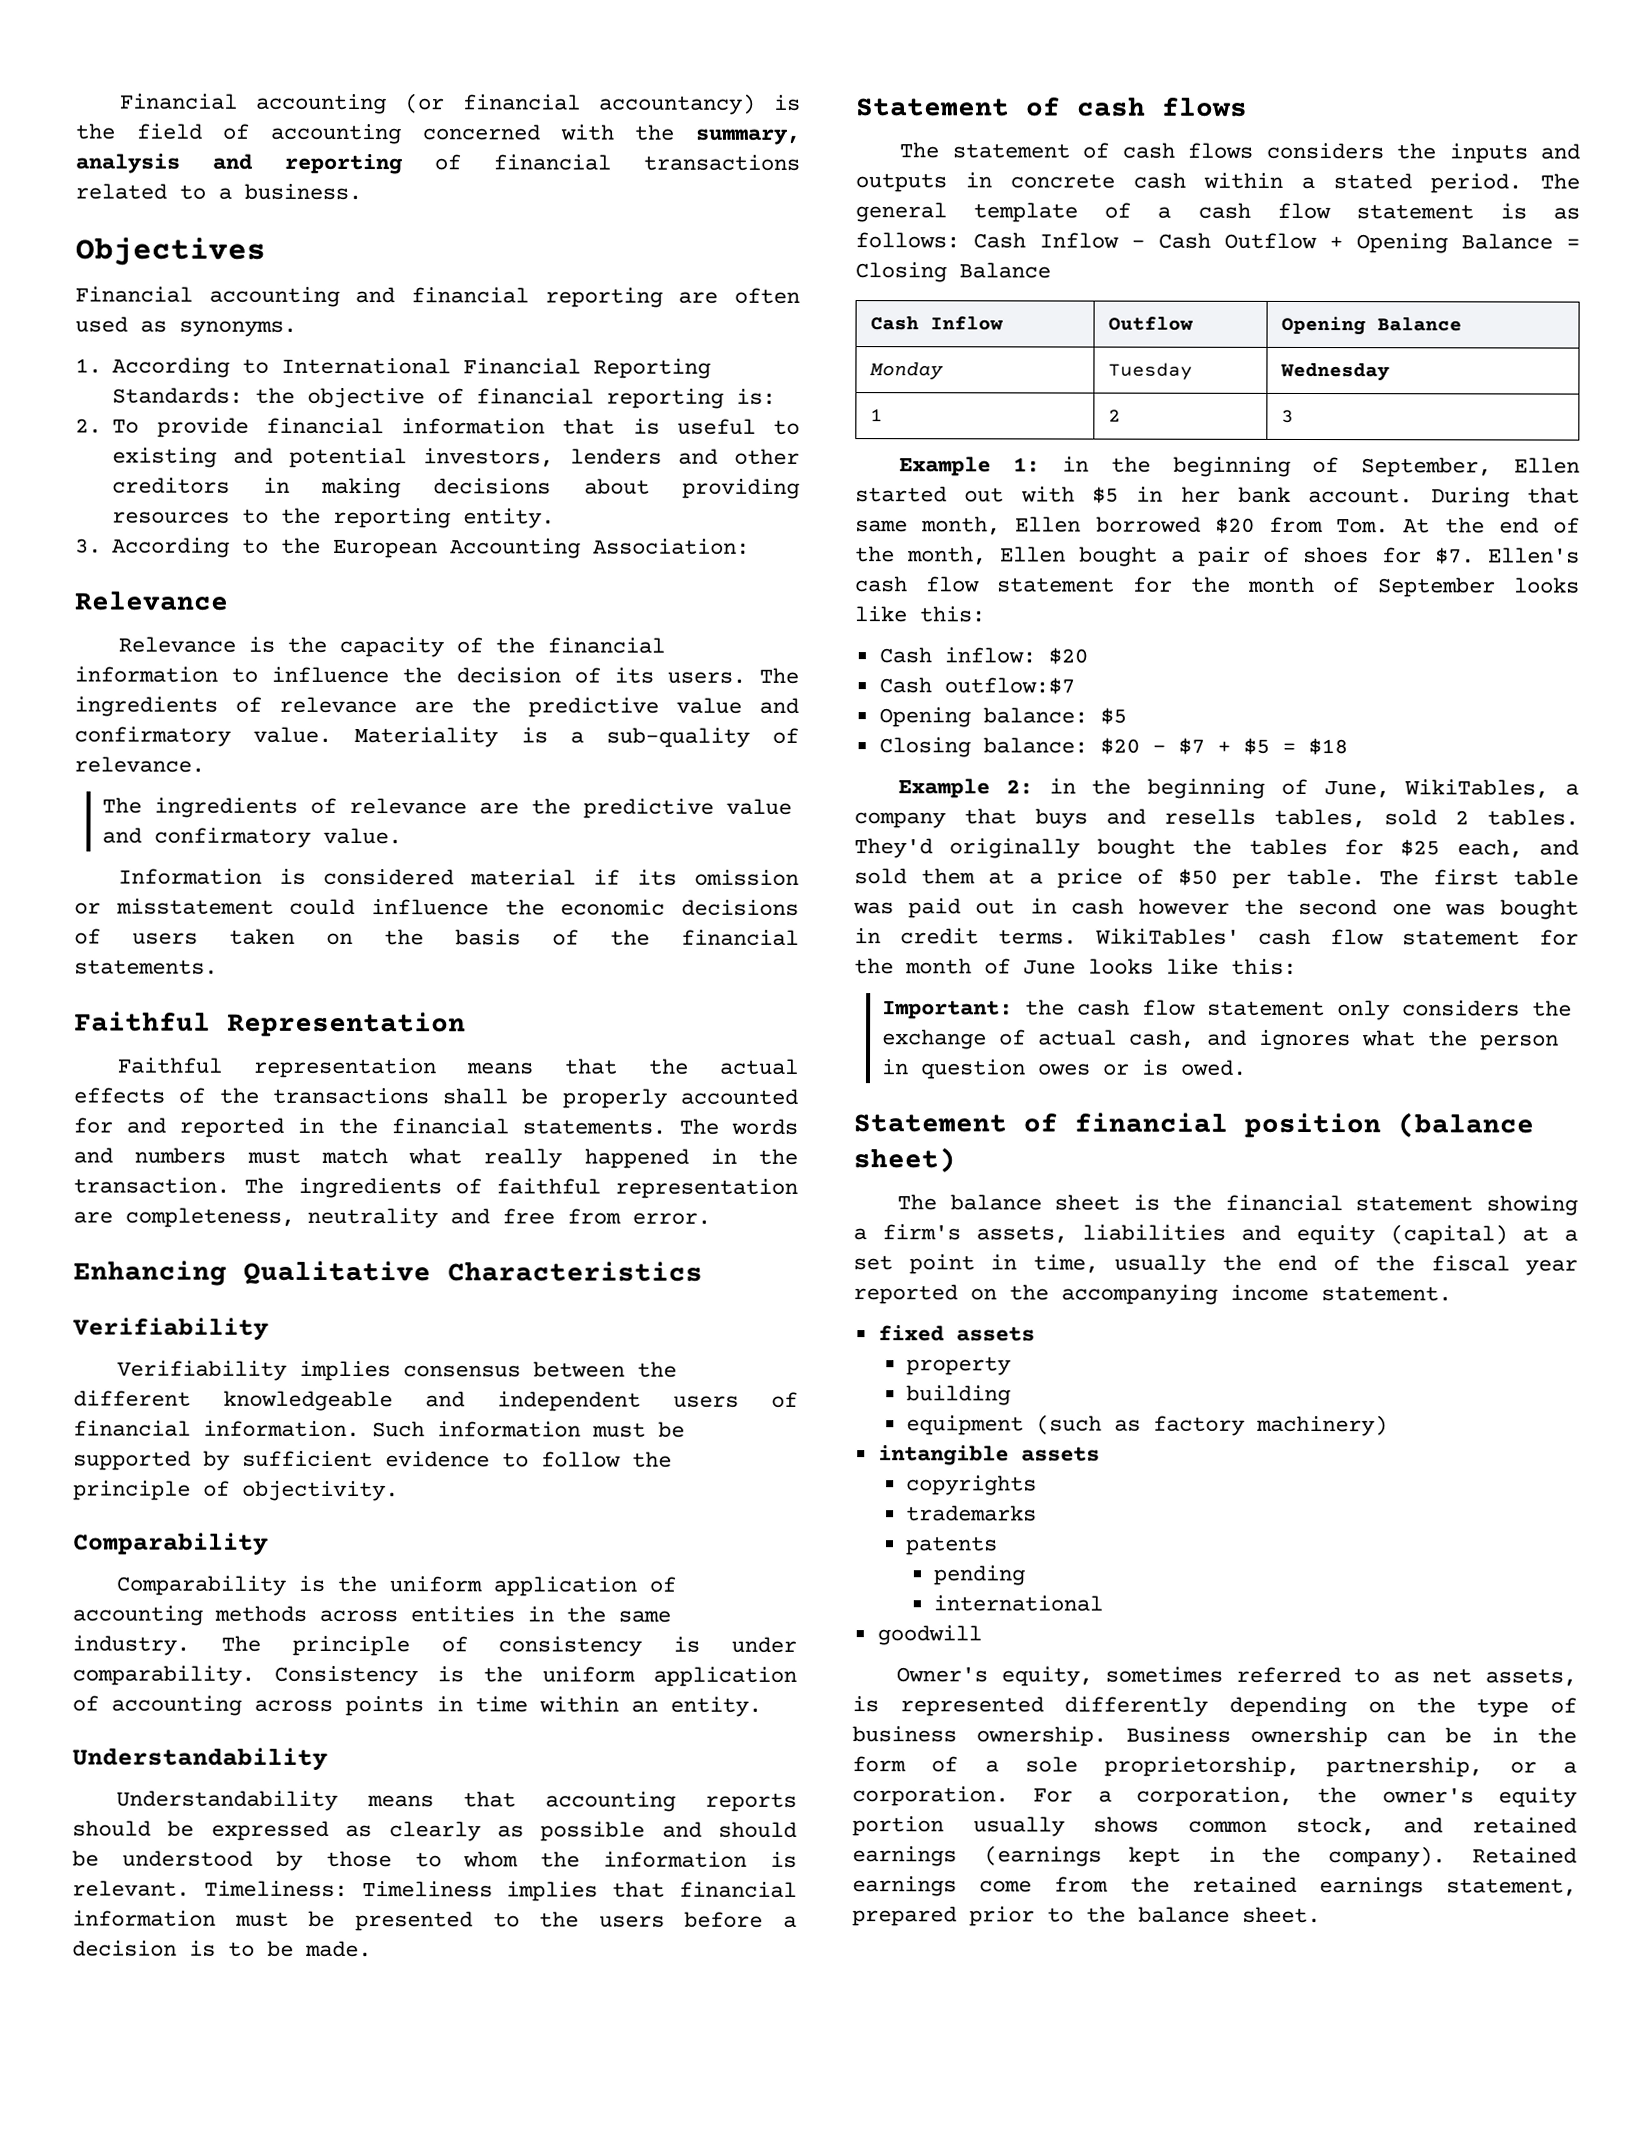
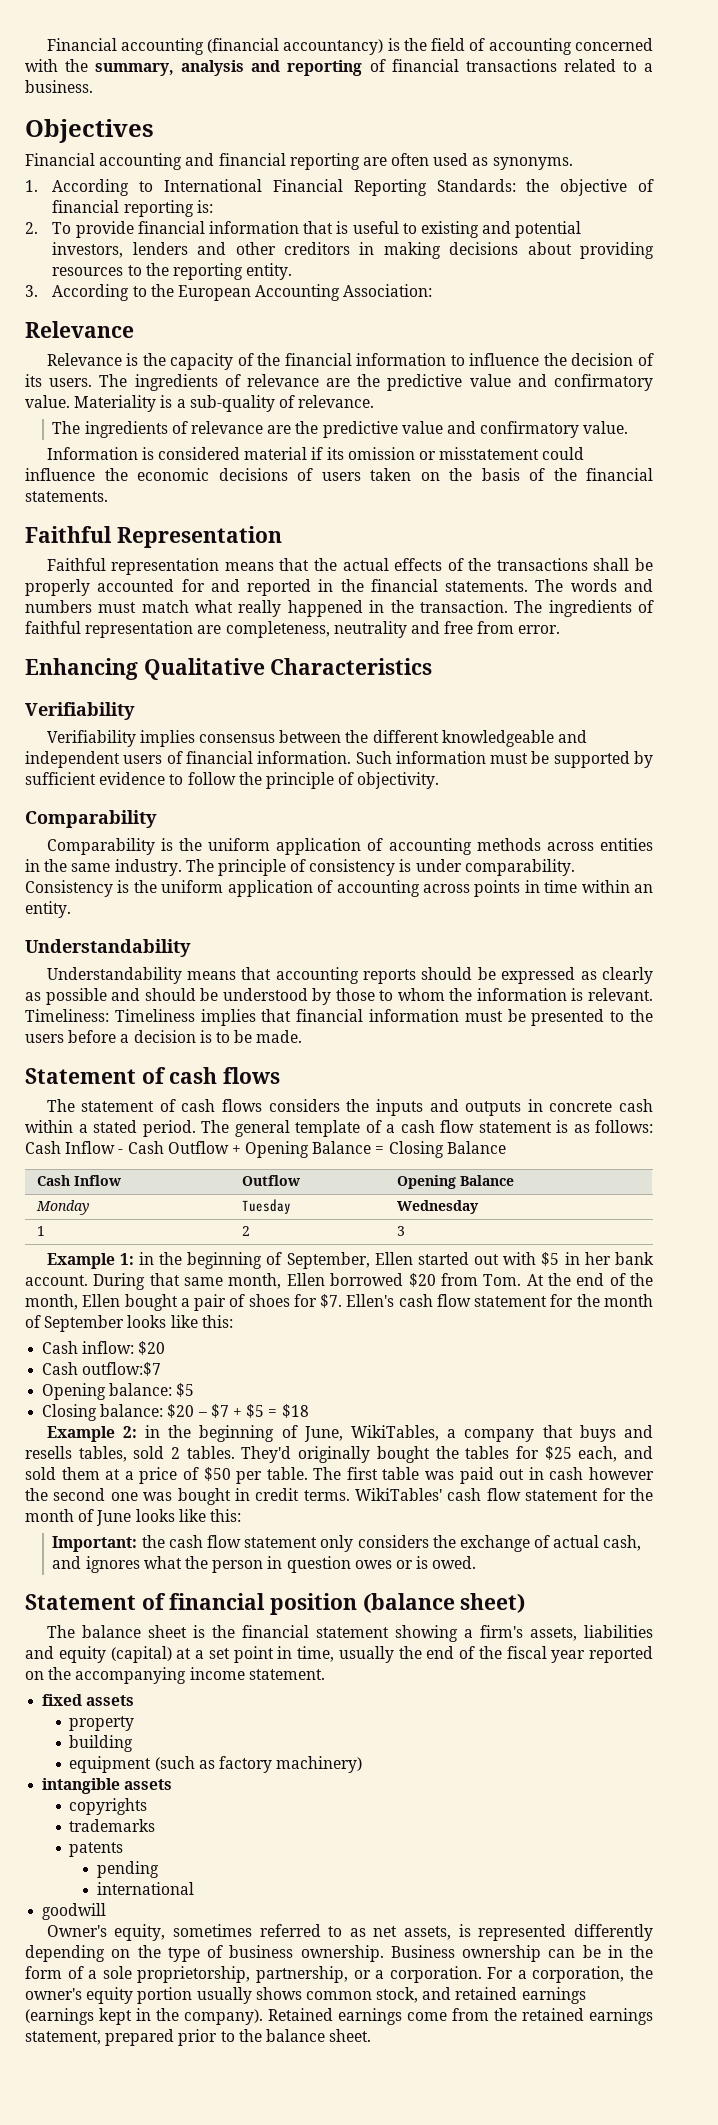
- Financial accounting (or financial accountancy) is the field of accounting concerned with the summary, analysis and reporting of financial transactions related to a business.
+ Financial accounting (financial accountancy) is the field of accounting concerned with the summary, analysis and reporting of financial transactions related to a business.

